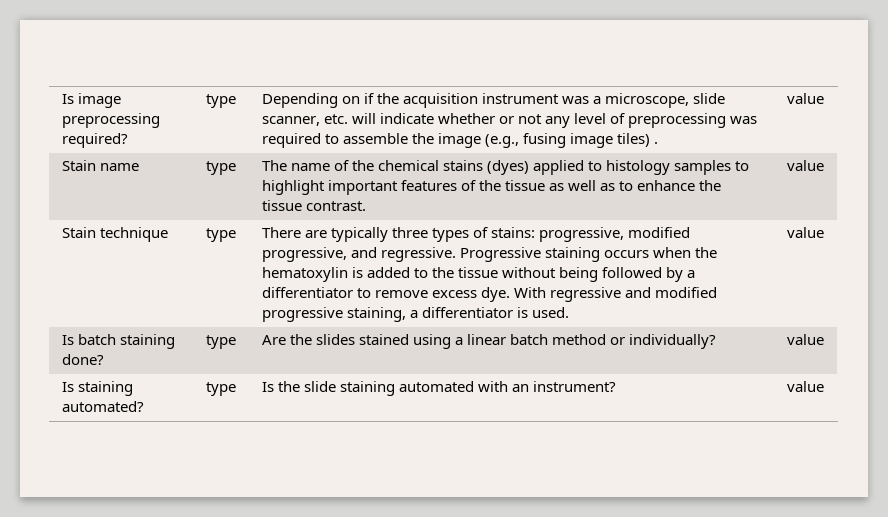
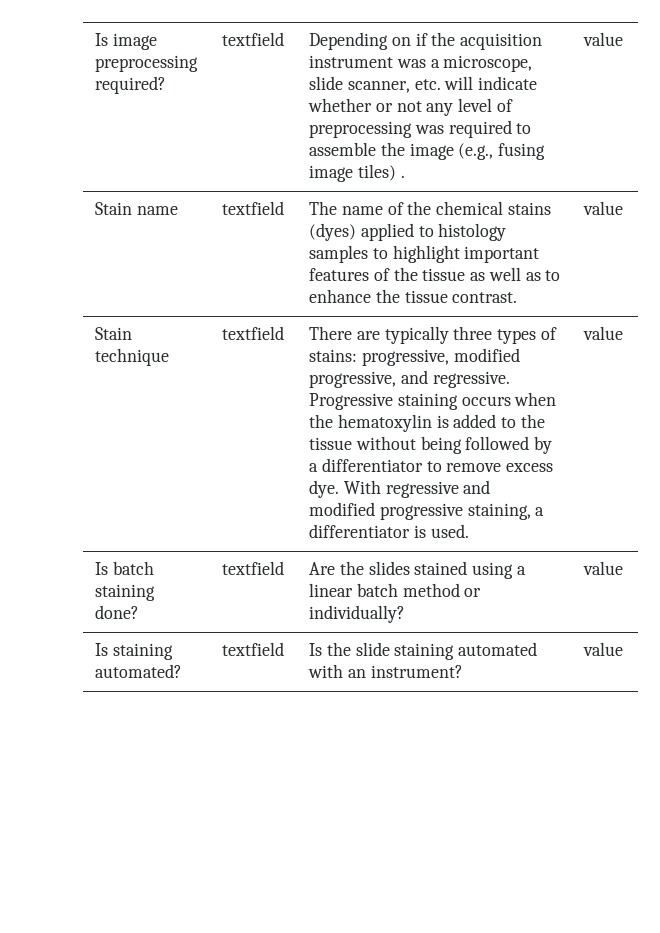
- Is image preprocessing required? | type | Depending on if the acquisition instrument was a microscope, slide scanner, etc. will indicate whether or not any level of preprocessing was required to assemble the image (e.g., fusing image tiles) . | value
+ Is image preprocessing required? | textfield | Depending on if the acquisition instrument was a microscope, slide scanner, etc. will indicate whether or not any level of preprocessing was required to assemble the image (e.g., fusing image tiles) . | value
- Stain name | type | The name of the chemical stains (dyes) applied to histology samples to highlight important features of the tissue as well as to enhance the tissue contrast. | value
+ Stain name | textfield | The name of the chemical stains (dyes) applied to histology samples to highlight important features of the tissue as well as to enhance the tissue contrast. | value
- Stain technique | type
+ Stain technique | textfield
- Is batch staining done? | type | Are the slides stained using a linear batch method or individually? | value
+ Is batch staining done? | textfield | Are the slides stained using a linear batch method or individually? | value
- Is staining automated? | type | Is the slide staining automated with an instrument? | value
+ Is staining automated? | textfield | Is the slide staining automated with an instrument? | value

